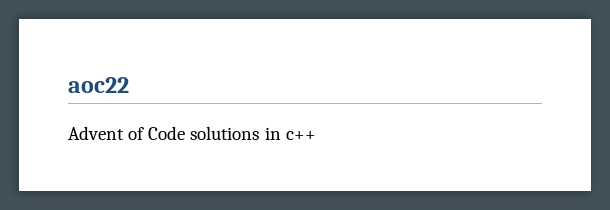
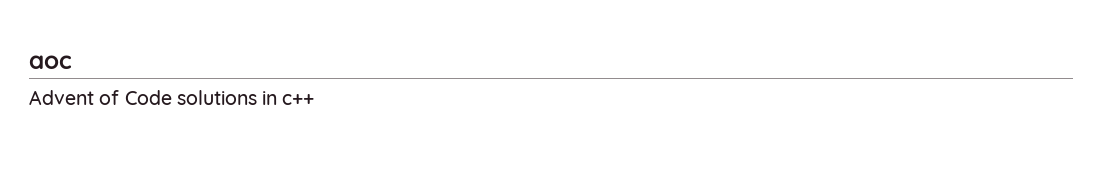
- aoc22
+ aoc

